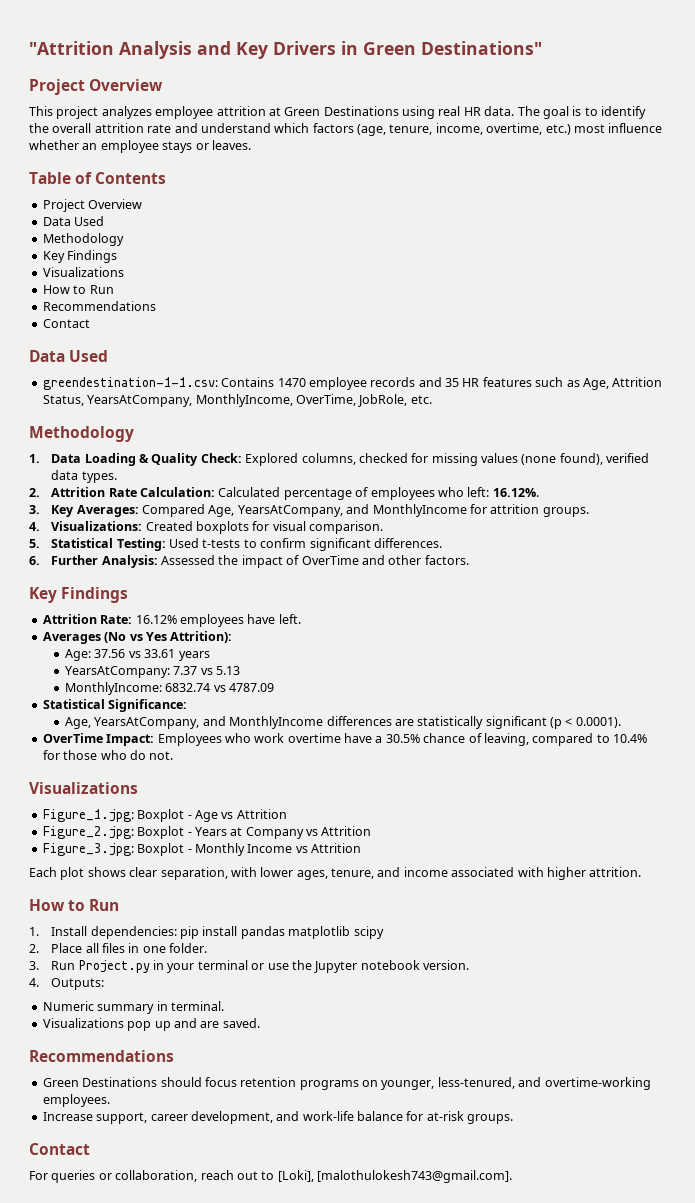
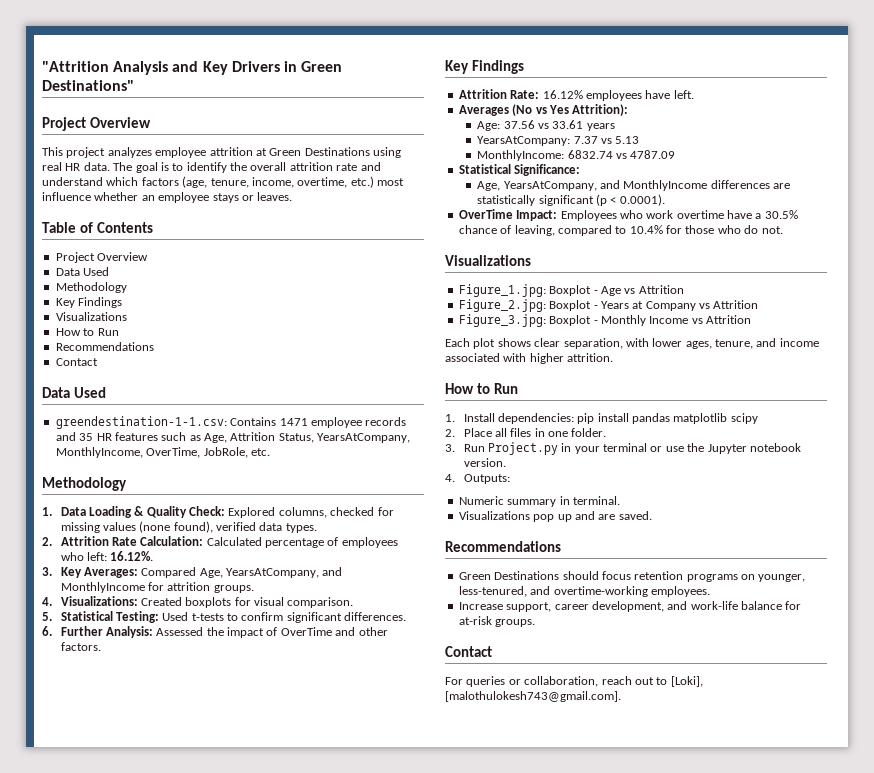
- greendestination-1-1.csv: Contains 1470 employee records and 35 HR features such as Age, Attrition Status, YearsAtCompany, MonthlyIncome, OverTime, JobRole, etc.
+ greendestination-1-1.csv: Contains 1471 employee records and 35 HR features such as Age, Attrition Status, YearsAtCompany, MonthlyIncome, OverTime, JobRole, etc.

